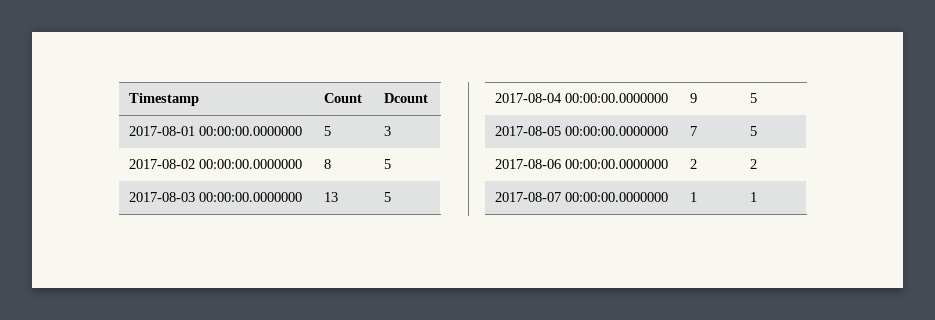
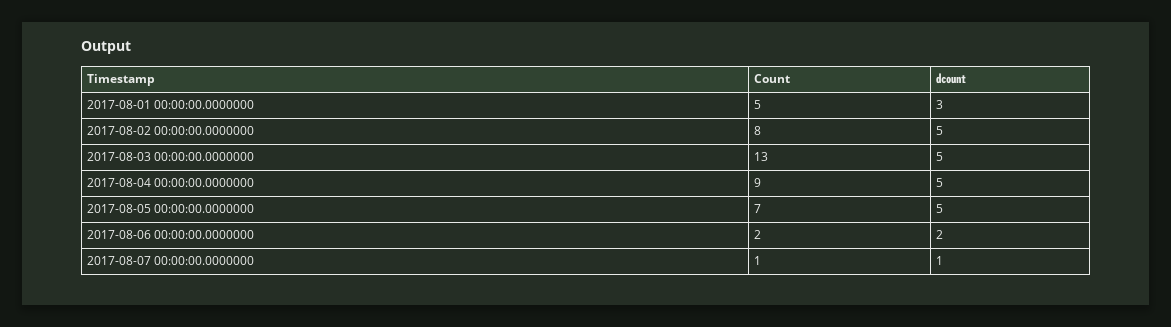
+ Output
- Timestamp | Count | Dcount
+ Timestamp | Count | dcount

